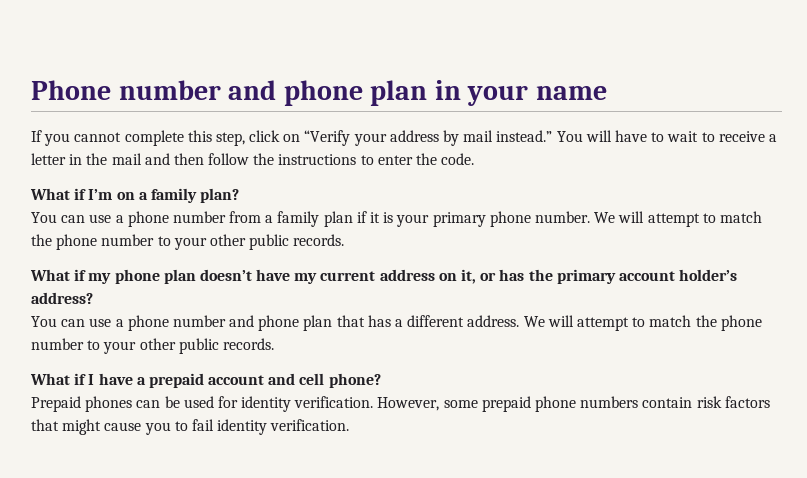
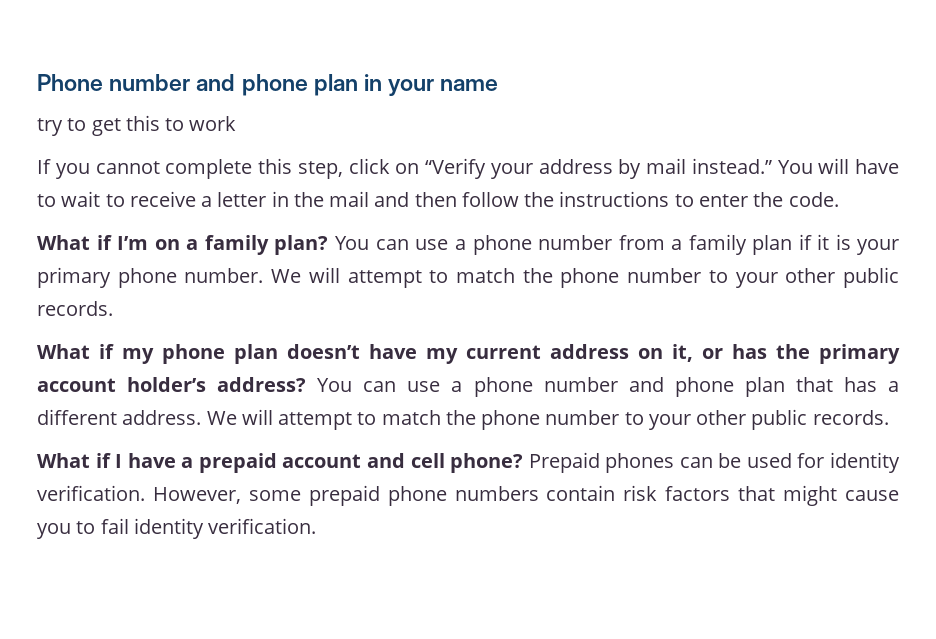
+ try to get this to work
- What if I’m on a family plan?
- You can use a phone number from a family plan if it is your primary phone number.
+ What if I’m on a family plan? You can use a phone number from a family plan if it is your primary phone number.
- What if my phone plan doesn’t have my current address on it, or has the primary account holder’s address?
- You can use a phone number and phone plan that has a different address.
+ What if my phone plan doesn’t have my current address on it, or has the primary account holder’s address? You can use a phone number and phone plan that has a different address.
- What if I have a prepaid account and cell phone?
- Prepaid phones can be used for identity verification.
+ What if I have a prepaid account and cell phone? Prepaid phones can be used for identity verification.

